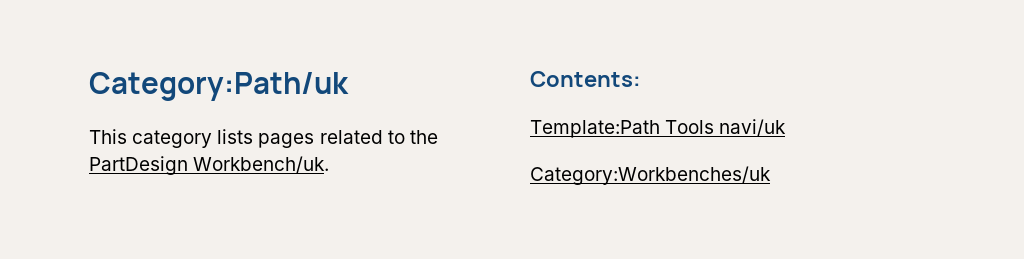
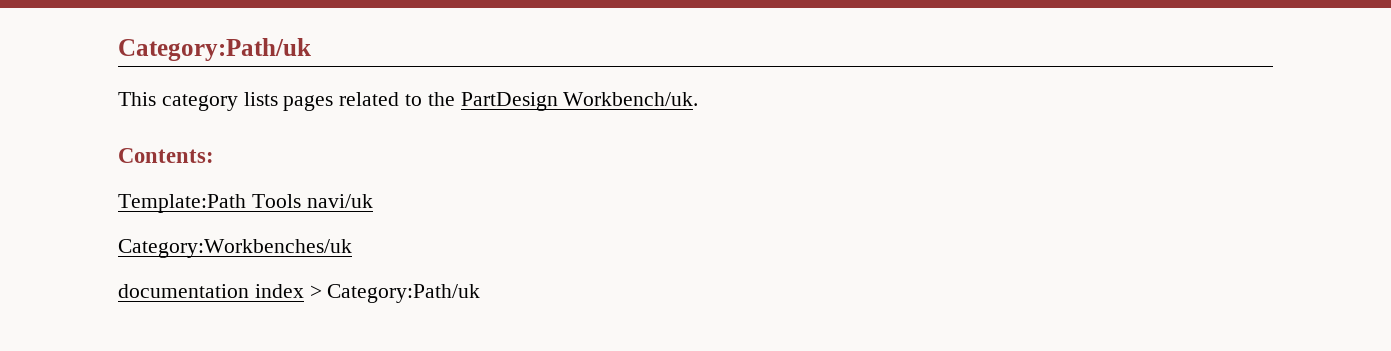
+ documentation index > Category:Path/uk

